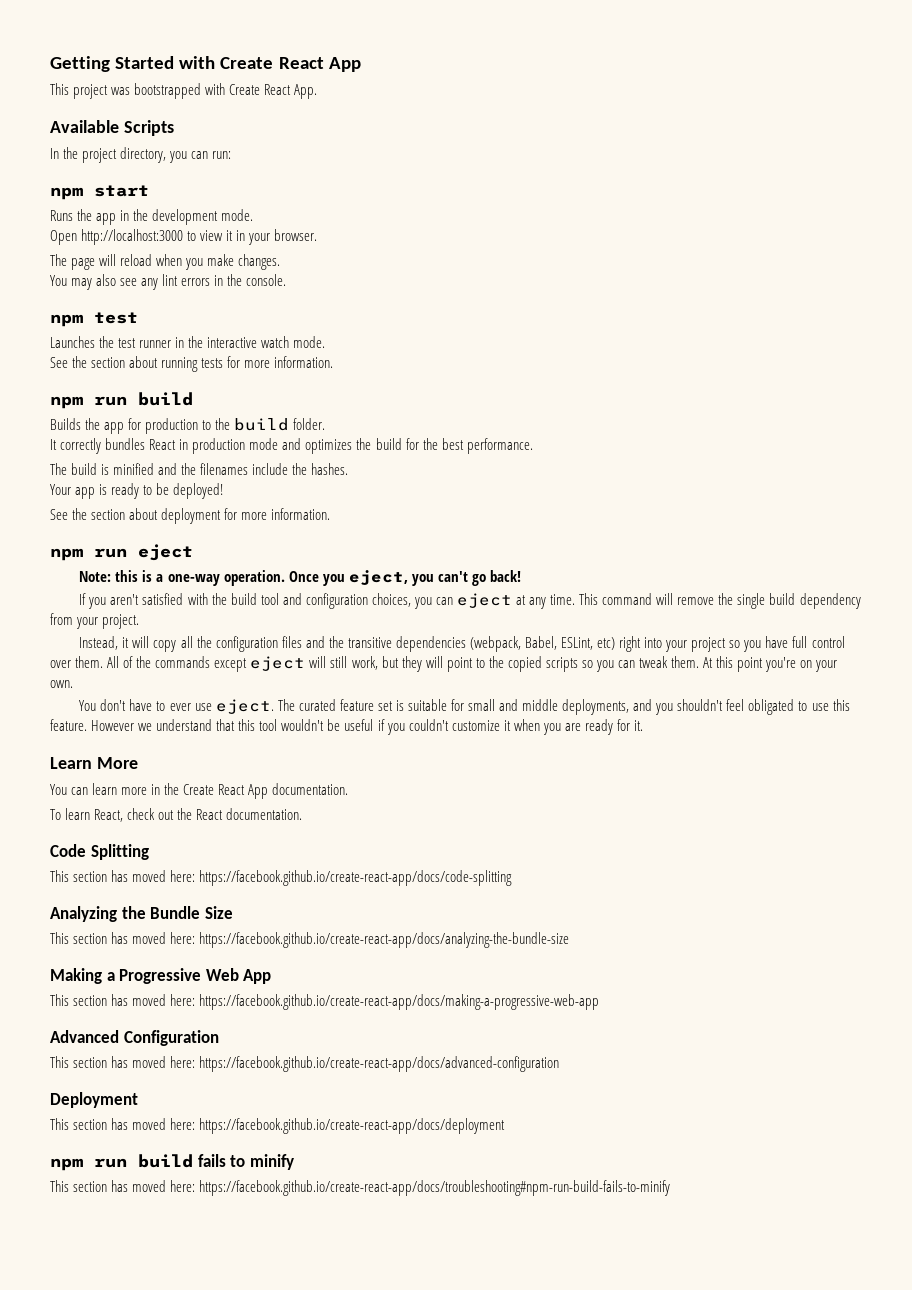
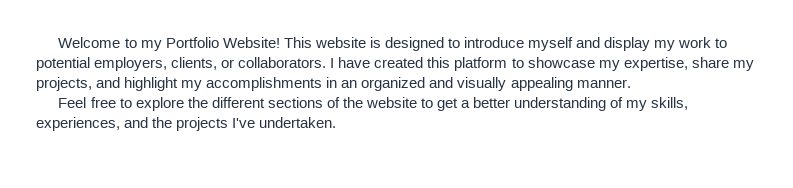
- Getting Started with Create React App
- This project was bootstrapped with Create React App.
- Available Scripts
- In the project directory, you can run:
- npm start
- Runs the app in the development mode.
- Open http://localhost:3000 to view it in your browser.
- The page will reload when you make changes.
- You may also see any lint errors in the console.
- npm test
- Launches the test runner in the interactive watch mode.
- See the section about running tests for more information.
- npm run build
- Builds the app for production to the build folder.
- It correctly bundles React in production mode and optimizes the build for the best performance.
- The build is minified and the filenames include the hashes.
- Your app is ready to be deployed!
- See the section about deployment for more information.
- npm run eject
- Note: this is a one-way operation. Once you eject, you can't go back!
- If you aren't satisfied with the build tool and configuration choices, you can eject at any time. This command will remove the single build dependency from your project.
- Instead, it will copy all the configuration files and the transitive dependencies (webpack, Babel, ESLint, etc) right into your project so you have full control over them. All of the commands except eject will still work, but they will point to the copied scripts so you can tweak them. At this point you're on your own.
- You don't have to ever use eject. The curated feature set is suitable for small and middle deployments, and you shouldn't feel obligated to use this feature. However we understand that this tool wouldn't be useful if you couldn't customize it when you are ready for it.
- Learn More
- You can learn more in the Create React App documentation.
- To learn React, check out the React documentation.
- Code Splitting
- This section has moved here: https://facebook.github.io/create-react-app/docs/code-splitting
- Analyzing the Bundle Size
- This section has moved here: https://facebook.github.io/create-react-app/docs/analyzing-the-bundle-size
- Making a Progressive Web App
- This section has moved here: https://facebook.github.io/create-react-app/docs/making-a-progressive-web-app
- Advanced Configuration
- This section has moved here: https://facebook.github.io/create-react-app/docs/advanced-configuration
- Deployment
- This section has moved here: https://facebook.github.io/create-react-app/docs/deployment
- npm run build fails to minify
- This section has moved here: https://facebook.github.io/create-react-app/docs/troubleshooting#npm-run-build-fails-to-minify
+ Welcome to my Portfolio Website! This website is designed to introduce myself and display my work to potential employers, clients, or collaborators. I have created this platform to showcase my expertise, share my projects, and highlight my accomplishments in an organized and visually appealing manner.
+ Feel free to explore the different sections of the website to get a better understanding of my skills, experiences, and the projects I've undertaken.

